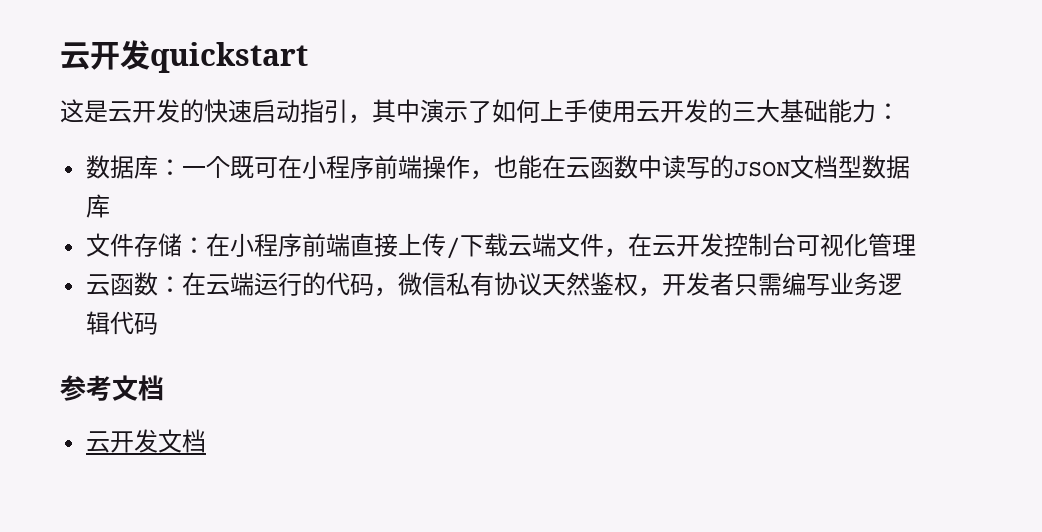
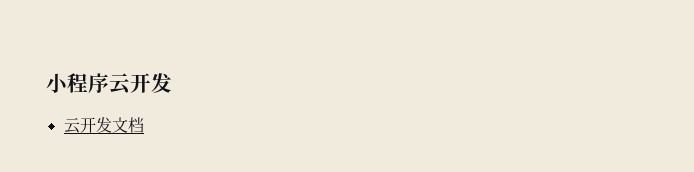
- 云开发quickstart
- 这是云开发的快速启动指引，其中演示了如何上手使用云开发的三大基础能力：
- 数据库：一个既可在小程序前端操作，也能在云函数中读写的JSON文档型数据库
- 文件存储：在小程序前端直接上传/下载云端文件，在云开发控制台可视化管理
- 云函数：在云端运行的代码，微信私有协议天然鉴权，开发者只需编写业务逻辑代码
- 参考文档
+ 小程序云开发

